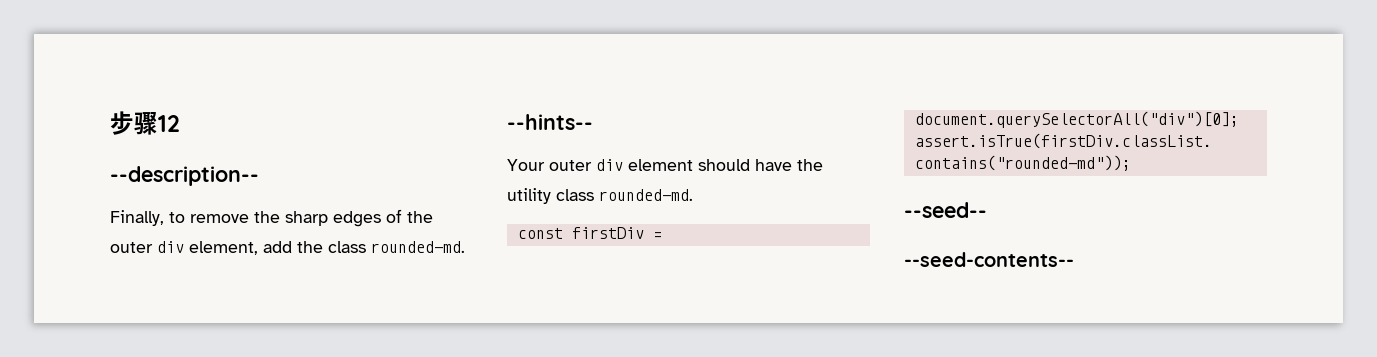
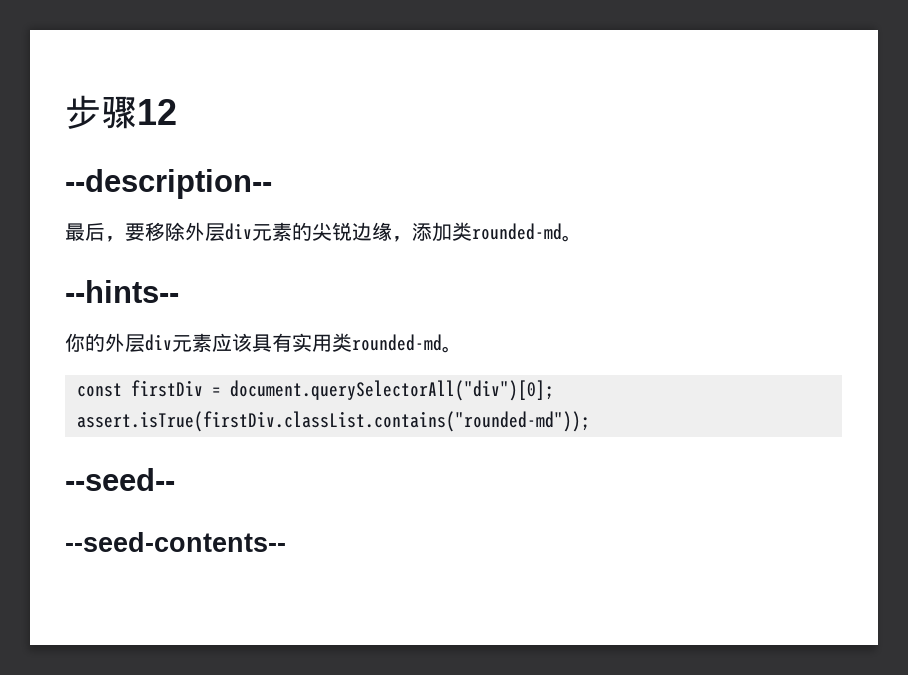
- Finally, to remove the sharp edges of the outer div element, add the class rounded-md.
+ 最后，要移除外层div元素的尖锐边缘，添加类rounded-md。
  --hints--
- Your outer div element should have the utility class rounded-md.
+ 你的外层div元素应该具有实用类rounded-md。

